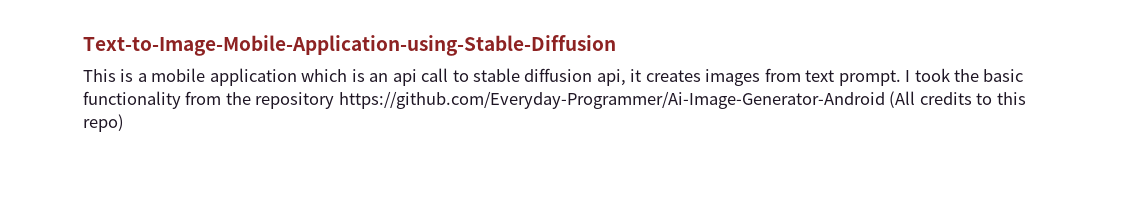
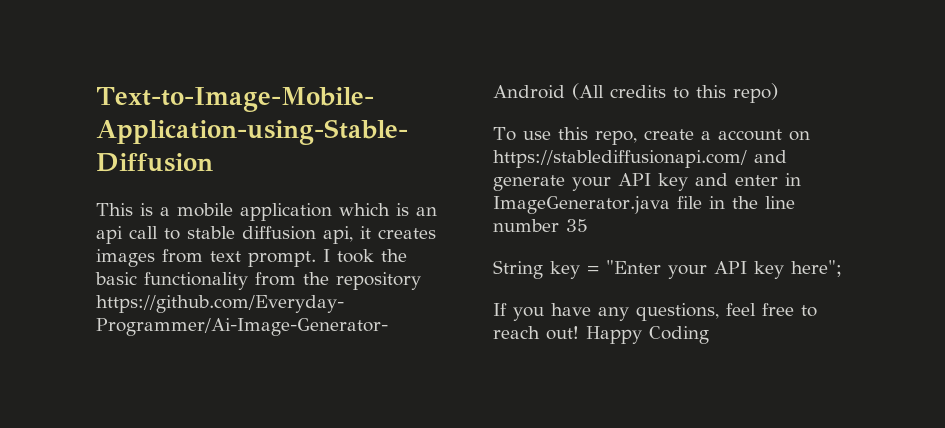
+ To use this repo, create a account on https://stablediffusionapi.com/ and generate your API key and enter in ImageGenerator.java file in the line number 35
+ String key = "Enter your API key here";
+ If you have any questions, feel free to reach out! Happy Coding

